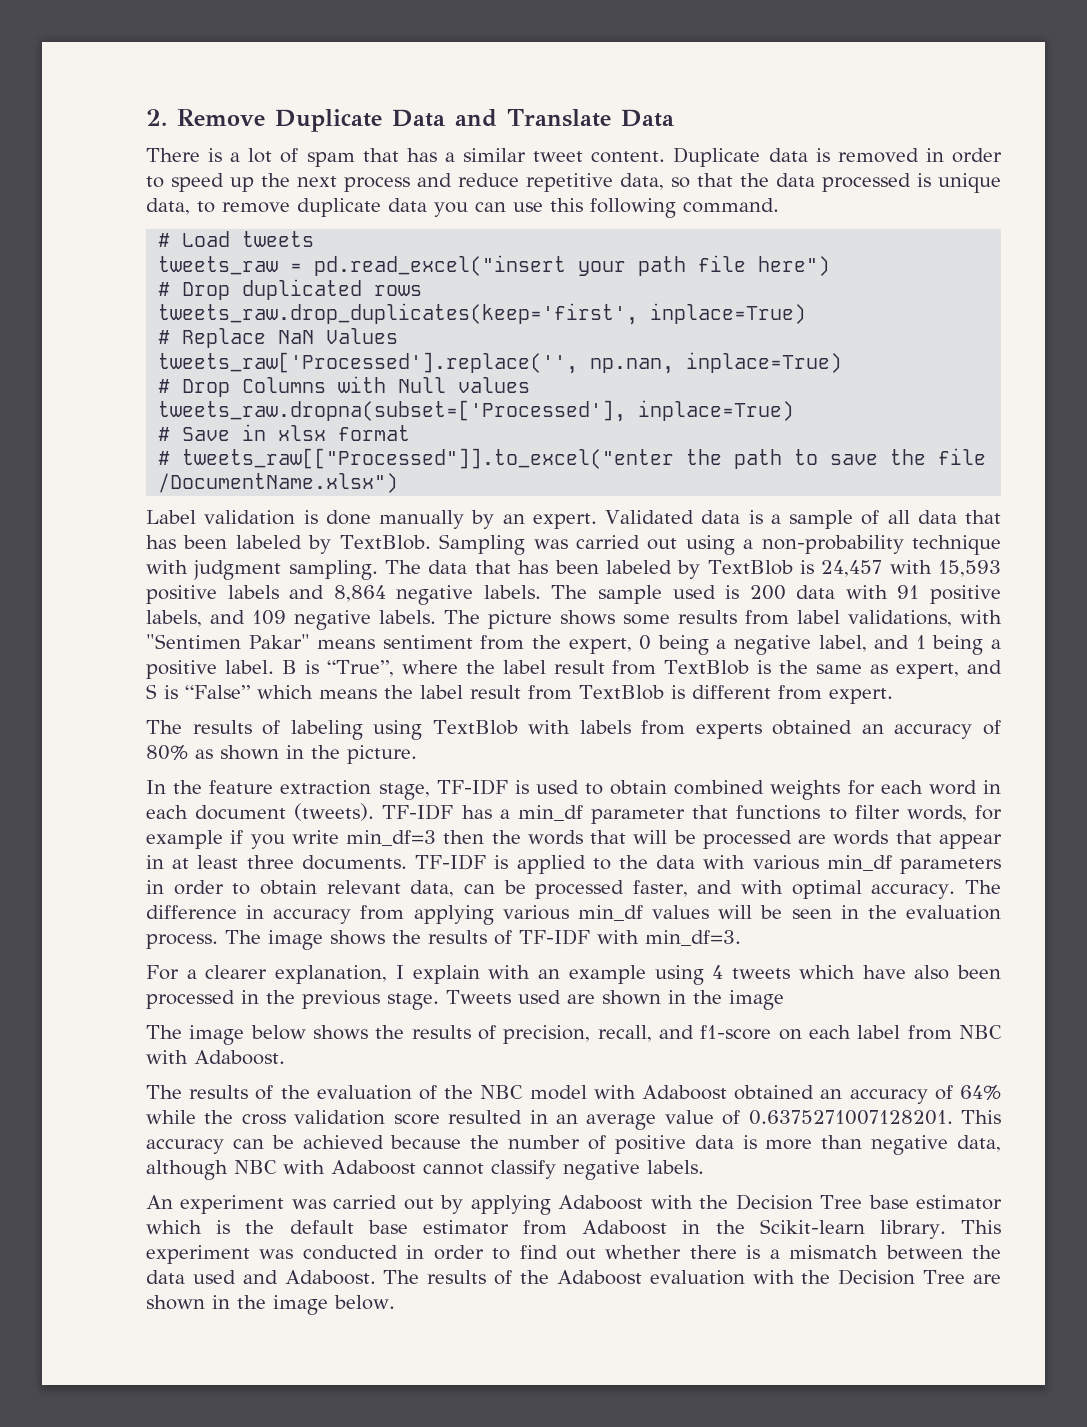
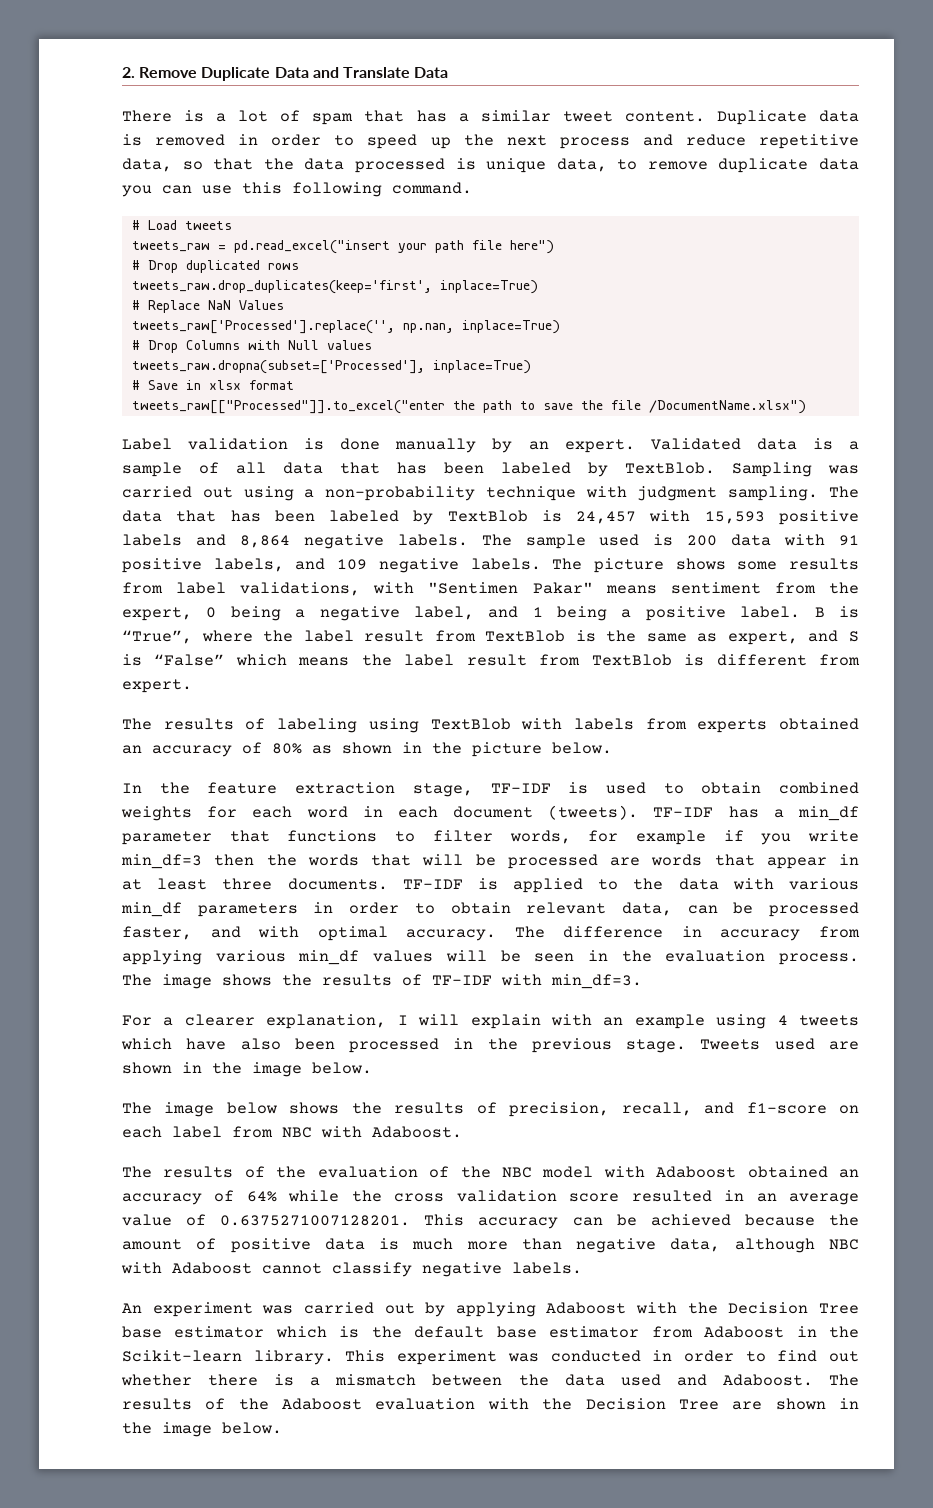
- # tweets_raw[["Processed"]].to_excel("enter the path to save the file /DocumentName.xlsx")
+ tweets_raw[["Processed"]].to_excel("enter the path to save the file /DocumentName.xlsx")
- The results of labeling using TextBlob with labels from experts obtained an accuracy of 80% as shown in the picture.
+ The results of labeling using TextBlob with labels from experts obtained an accuracy of 80% as shown in the picture below.
- For a clearer explanation, I explain with an example using 4 tweets which have also been processed in the previous stage.
+ For a clearer explanation, I will explain with an example using 4 tweets which have also been processed in the previous stage.
- Tweets used are shown in the image
+ Tweets used are shown in the image below.
- The results of the evaluation of the NBC model with Adaboost obtained an accuracy of 64% while the cross validation score resulted in an average value of 0.6375271007128201. This accuracy can be achieved because the number of positive data is more than negative data, although NBC with Adaboost cannot classify negative labels.
+ The results of the evaluation of the NBC model with Adaboost obtained an accuracy of 64% while the cross validation score resulted in an average value of 0.6375271007128201. This accuracy can be achieved because the amount of positive data is much more than negative data, although NBC with Adaboost cannot classify negative labels.

